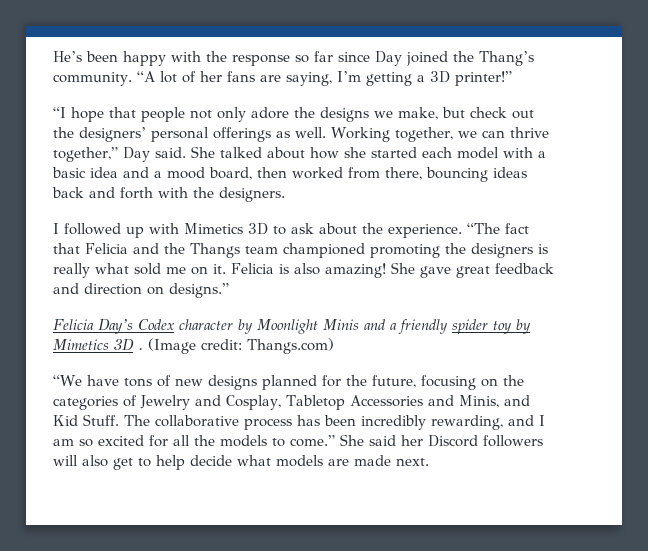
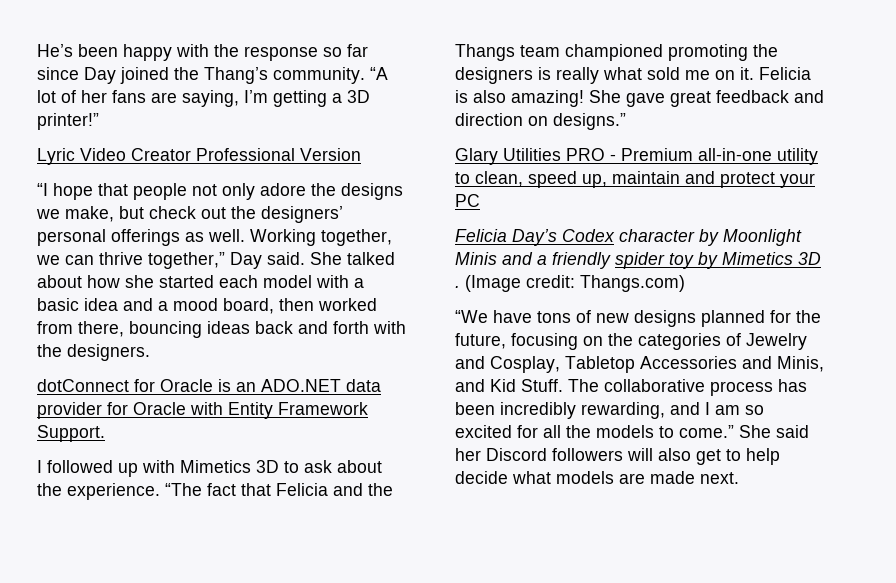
+ Lyric Video Creator Professional Version
+ dotConnect for Oracle is an ADO.NET data provider for Oracle with Entity Framework Support.
+ Glary Utilities PRO - Premium all-in-one utility to clean, speed up, maintain and protect your PC

